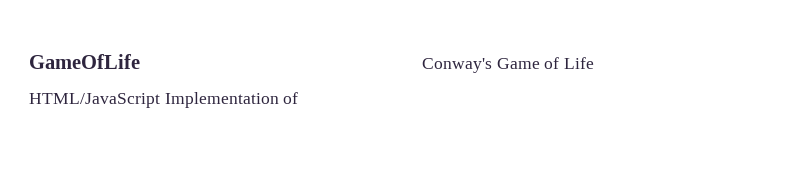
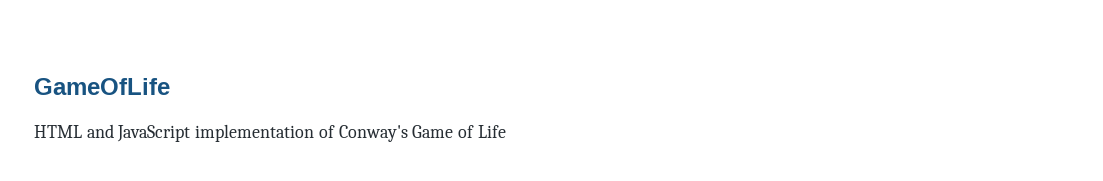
- HTML/JavaScript Implementation of Conway's Game of Life
+ HTML and JavaScript implementation of Conway's Game of Life

